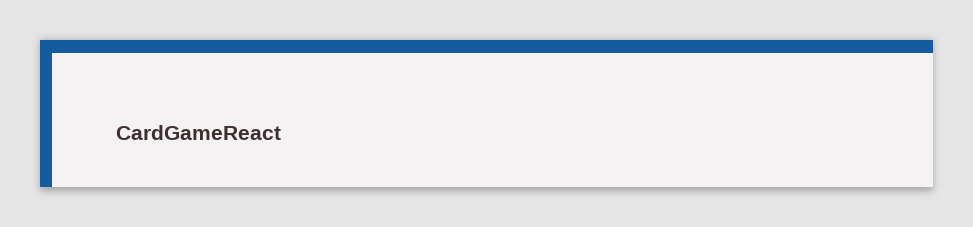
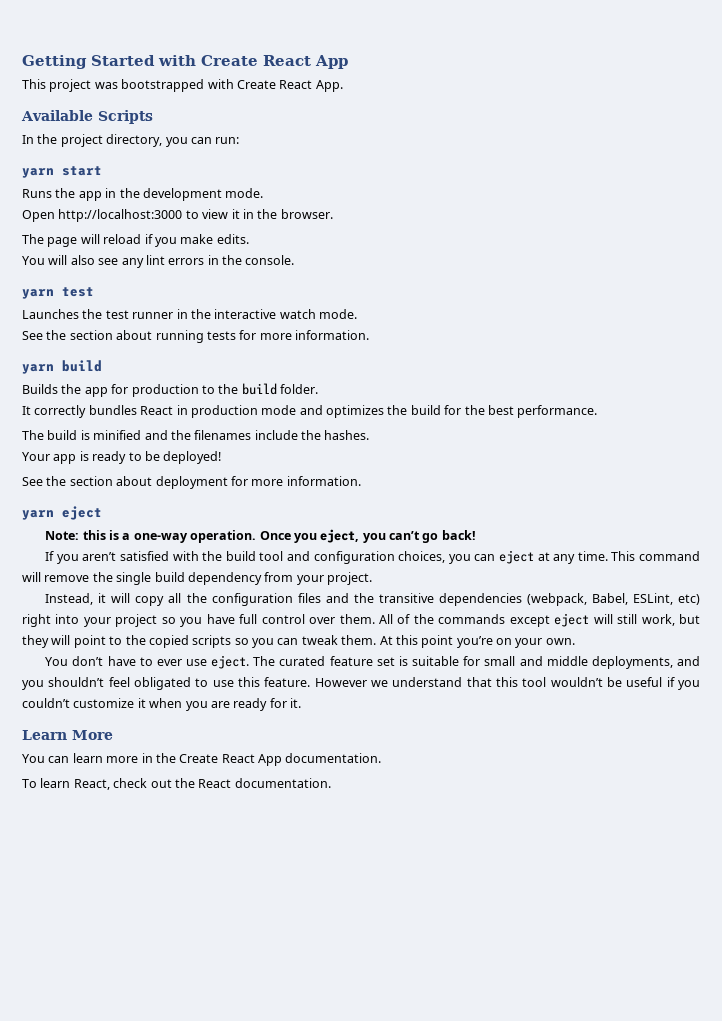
- CardGameReact
+ Getting Started with Create React App
+ This project was bootstrapped with Create React App.
+ Available Scripts
+ In the project directory, you can run:
+ yarn start
+ Runs the app in the development mode.
+ Open http://localhost:3000 to view it in the browser.
+ The page will reload if you make edits.
+ You will also see any lint errors in the console.
+ yarn test
+ Launches the test runner in the interactive watch mode.
+ See the section about running tests for more information.
+ yarn build
+ Builds the app for production to the build folder.
+ It correctly bundles React in production mode and optimizes the build for the best performance.
+ The build is minified and the filenames include the hashes.
+ Your app is ready to be deployed!
+ See the section about deployment for more information.
+ yarn eject
+ Note: this is a one-way operation. Once you eject, you can’t go back!
+ If you aren’t satisfied with the build tool and configuration choices, you can eject at any time. This command will remove the single build dependency from your project.
+ Instead, it will copy all the configuration files and the transitive dependencies (webpack, Babel, ESLint, etc) right into your project so you have full control over them. All of the commands except eject will still work, but they will point to the copied scripts so you can tweak them. At this point you’re on your own.
+ You don’t have to ever use eject. The curated feature set is suitable for small and middle deployments, and you shouldn’t feel obligated to use this feature. However we understand that this tool wouldn’t be useful if you couldn’t customize it when you are ready for it.
+ Learn More
+ You can learn more in the Create React App documentation.
+ To learn React, check out the React documentation.

